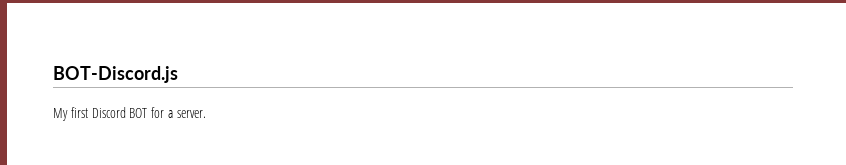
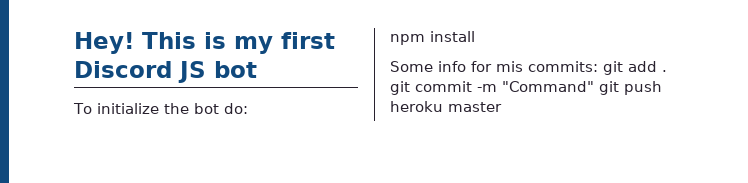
- BOT-Discord.js
- My first Discord BOT for a server.
+ Hey! This is my first Discord JS bot
+ To initialize the bot do:
+ npm install
+ Some info for mis commits: git add . git commit -m "Command" git push heroku master

